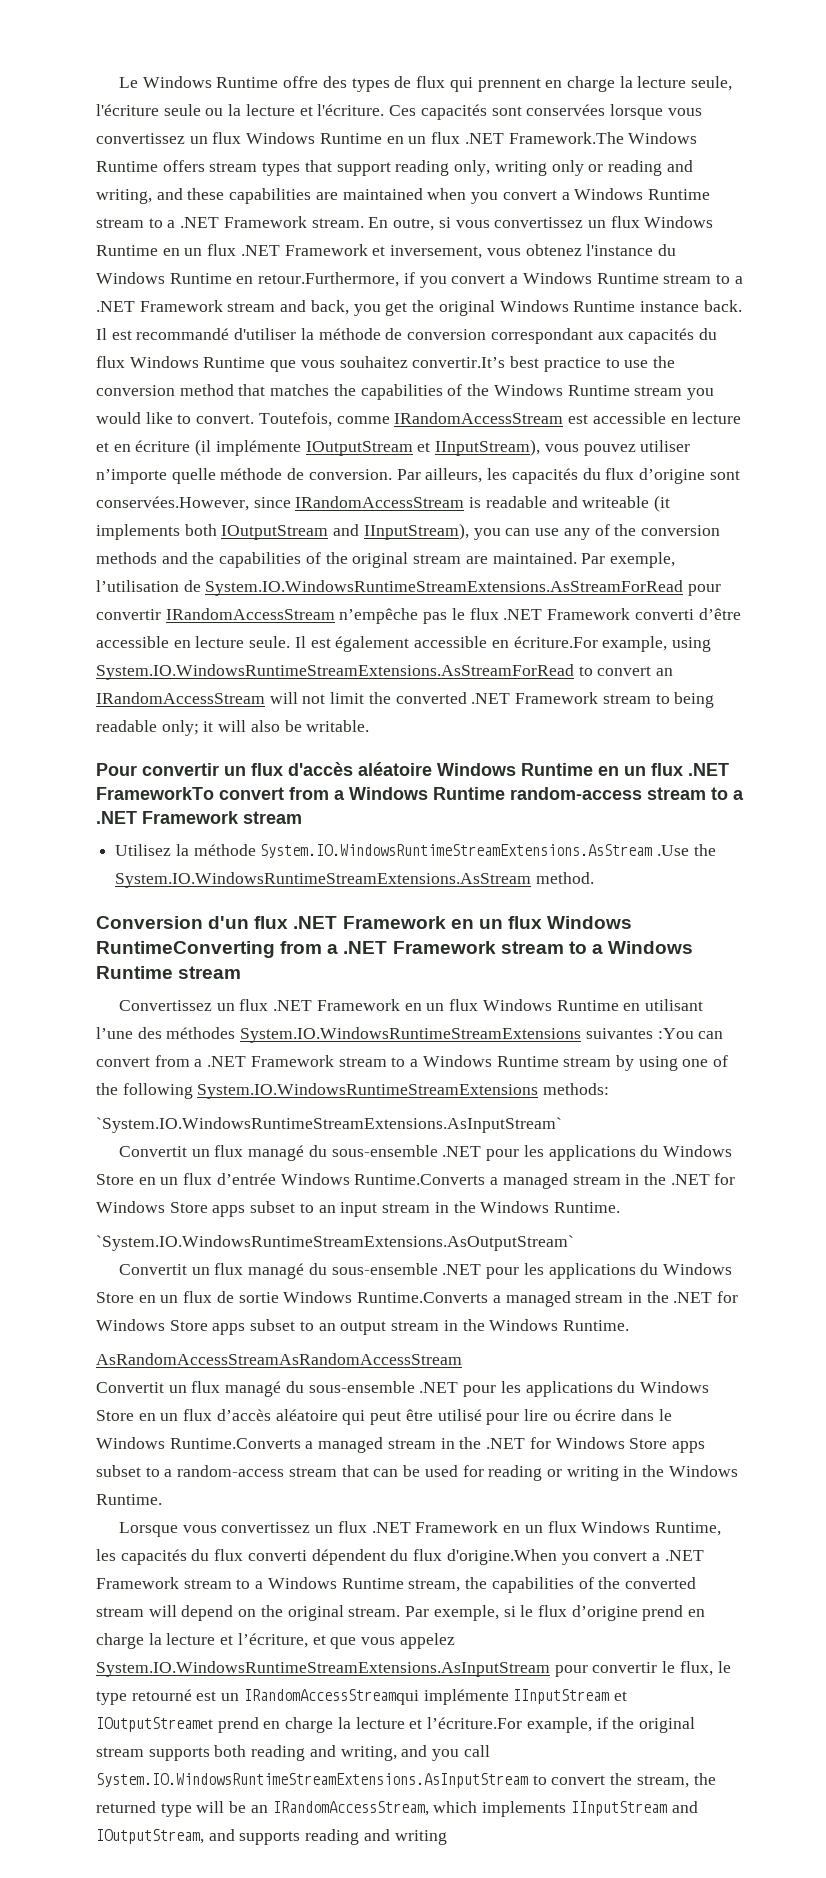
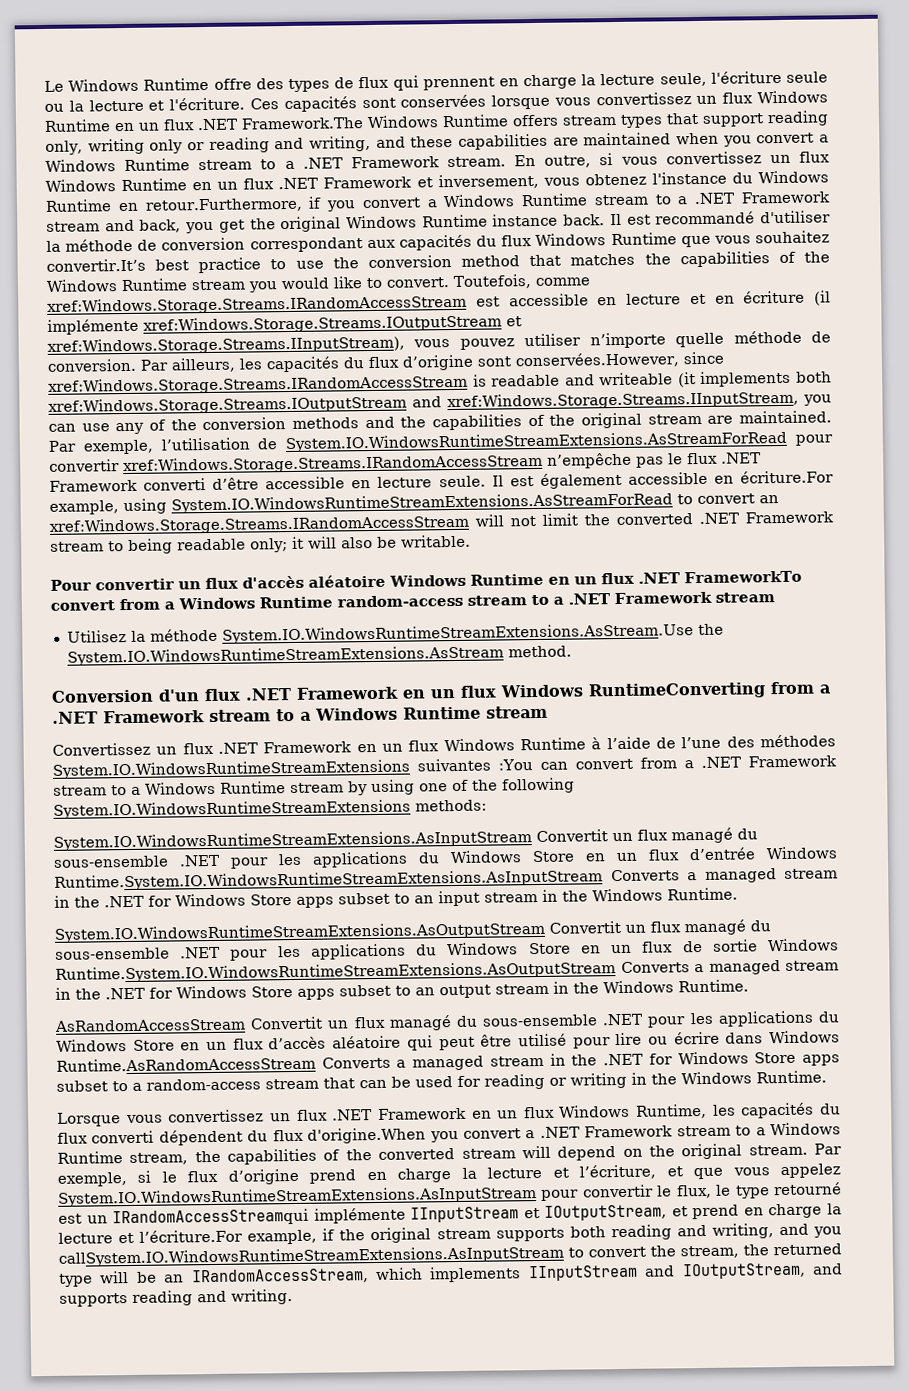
- Toutefois, comme IRandomAccessStream est accessible en lecture et en écriture (il implémente IOutputStream et IInputStream), vous pouvez utiliser n’importe quelle méthode de conversion.
+ Toutefois, comme xref:Windows.Storage.Streams.IRandomAccessStream est accessible en lecture et en écriture (il implémente xref:Windows.Storage.Streams.IOutputStream et xref:Windows.Storage.Streams.IInputStream), vous pouvez utiliser n’importe quelle méthode de conversion.
- Par ailleurs, les capacités du flux d’origine sont conservées.However, since IRandomAccessStream is readable and writeable (it implements both IOutputStream and IInputStream), you can use any of the conversion methods and the capabilities of the original stream are maintained.
+ Par ailleurs, les capacités du flux d’origine sont conservées.However, since xref:Windows.Storage.Streams.IRandomAccessStream is readable and writeable (it implements both xref:Windows.Storage.Streams.IOutputStream and xref:Windows.Storage.Streams.IInputStream, you can use any of the conversion methods and the capabilities of the original stream are maintained.
- Par exemple, l’utilisation de System.IO.WindowsRuntimeStreamExtensions.AsStreamForRead pour convertir IRandomAccessStream n’empêche pas le flux .NET Framework converti d’être accessible en lecture seule.
+ Par exemple, l’utilisation de System.IO.WindowsRuntimeStreamExtensions.AsStreamForRead pour convertir xref:Windows.Storage.Streams.IRandomAccessStream n’empêche pas le flux .NET Framework converti d’être accessible en lecture seule.
- Il est également accessible en écriture.For example, using System.IO.WindowsRuntimeStreamExtensions.AsStreamForRead to convert an IRandomAccessStream will not limit the converted .NET Framework stream to being readable only; it will also be writable.
+ Il est également accessible en écriture.For example, using System.IO.WindowsRuntimeStreamExtensions.AsStreamForRead to convert an xref:Windows.Storage.Streams.IRandomAccessStream will not limit the converted .NET Framework stream to being readable only; it will also be writable.
- Utilisez la méthode System.IO.WindowsRuntimeStreamExtensions.AsStream .Use the System.IO.WindowsRuntimeStreamExtensions.AsStream method.
+ Utilisez la méthode System.IO.WindowsRuntimeStreamExtensions.AsStream.Use the System.IO.WindowsRuntimeStreamExtensions.AsStream method.
- Convertissez un flux .NET Framework en un flux Windows Runtime en utilisant l’une des méthodes System.IO.WindowsRuntimeStreamExtensions suivantes :You can convert from a .NET Framework stream to a Windows Runtime stream by using one of the following System.IO.WindowsRuntimeStreamExtensions methods:
+ Convertissez un flux .NET Framework en un flux Windows Runtime à l’aide de l’une des méthodes System.IO.WindowsRuntimeStreamExtensions suivantes :You can convert from a .NET Framework stream to a Windows Runtime stream by using one of the following System.IO.WindowsRuntimeStreamExtensions methods:
- `System.IO.WindowsRuntimeStreamExtensions.AsInputStream`
- Convertit un flux managé du sous-ensemble .NET pour les applications du Windows Store en un flux d’entrée Windows Runtime.Converts a managed stream in the .NET for Windows Store apps subset to an input stream in the Windows Runtime.
+ System.IO.WindowsRuntimeStreamExtensions.AsInputStream Convertit un flux managé du sous-ensemble .NET pour les applications du Windows Store en un flux d’entrée Windows Runtime.System.IO.WindowsRuntimeStreamExtensions.AsInputStream Converts a managed stream in the .NET for Windows Store apps subset to an input stream in the Windows Runtime.
- `System.IO.WindowsRuntimeStreamExtensions.AsOutputStream`
- Convertit un flux managé du sous-ensemble .NET pour les applications du Windows Store en un flux de sortie Windows Runtime.Converts a managed stream in the .NET for Windows Store apps subset to an output stream in the Windows Runtime.
+ System.IO.WindowsRuntimeStreamExtensions.AsOutputStream Convertit un flux managé du sous-ensemble .NET pour les applications du Windows Store en un flux de sortie Windows Runtime.System.IO.WindowsRuntimeStreamExtensions.AsOutputStream Converts a managed stream in the .NET for Windows Store apps subset to an output stream in the Windows Runtime.
- AsRandomAccessStreamAsRandomAccessStream
- Convertit un flux managé du sous-ensemble .NET pour les applications du Windows Store en un flux d’accès aléatoire qui peut être utilisé pour lire ou écrire dans le Windows Runtime.Converts a managed stream in the .NET for Windows Store apps subset to a random-access stream that can be used for reading or writing in the Windows Runtime.
+ AsRandomAccessStream Convertit un flux managé du sous-ensemble .NET pour les applications du Windows Store en un flux d’accès aléatoire qui peut être utilisé pour lire ou écrire dans Windows Runtime.AsRandomAccessStream Converts a managed stream in the .NET for Windows Store apps subset to a random-access stream that can be used for reading or writing in the Windows Runtime.
- Par exemple, si le flux d’origine prend en charge la lecture et l’écriture, et que vous appelez System.IO.WindowsRuntimeStreamExtensions.AsInputStream pour convertir le flux, le type retourné est un IRandomAccessStreamqui implémente IInputStream et IOutputStreamet prend en charge la lecture et l’écriture.For example, if the original stream supports both reading and writing, and you call System.IO.WindowsRuntimeStreamExtensions.AsInputStream to convert the stream, the returned type will be an IRandomAccessStream, which implements IInputStream and IOutputStream, and supports reading and writing
+ Par exemple, si le flux d’origine prend en charge la lecture et l’écriture, et que vous appelez System.IO.WindowsRuntimeStreamExtensions.AsInputStream pour convertir le flux, le type retourné est un IRandomAccessStreamqui implémente IInputStream et IOutputStream, et prend en charge la lecture et l’écriture.For example, if the original stream supports both reading and writing, and you callSystem.IO.WindowsRuntimeStreamExtensions.AsInputStream to convert the stream, the returned type will be an IRandomAccessStream, which implements IInputStream and IOutputStream, and supports reading and writing.

